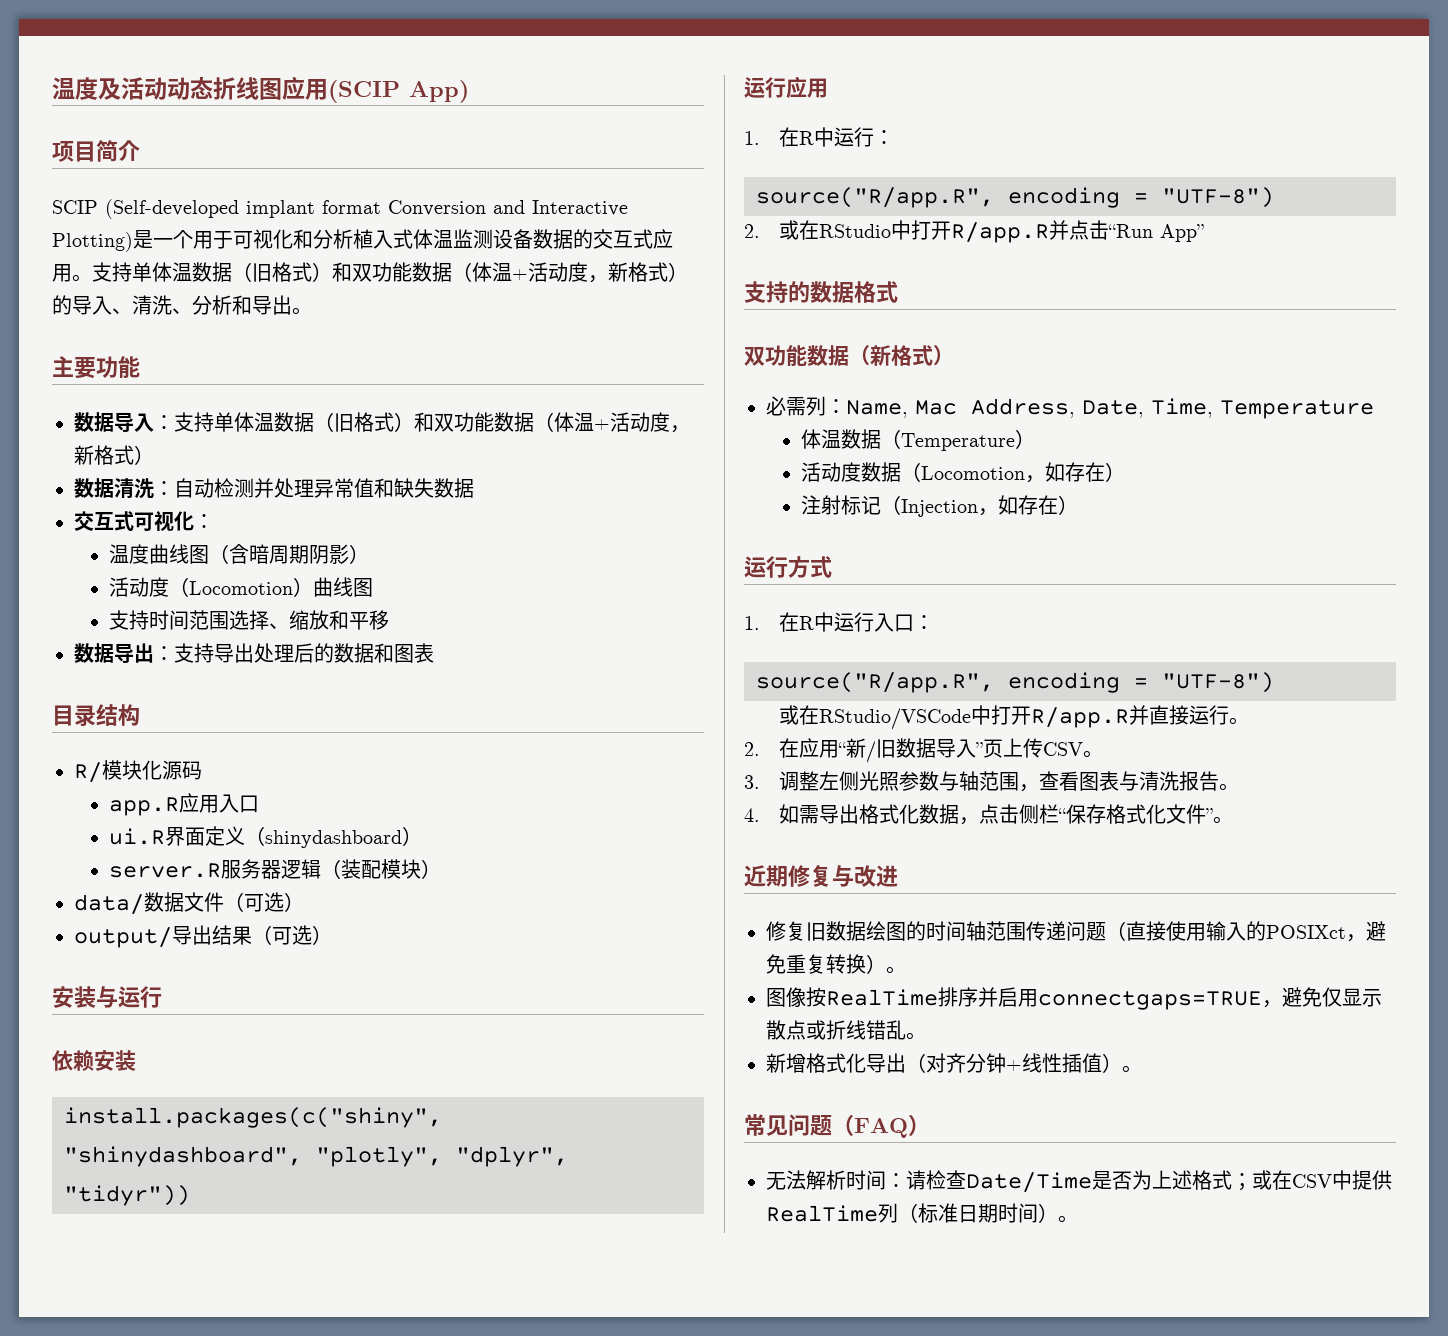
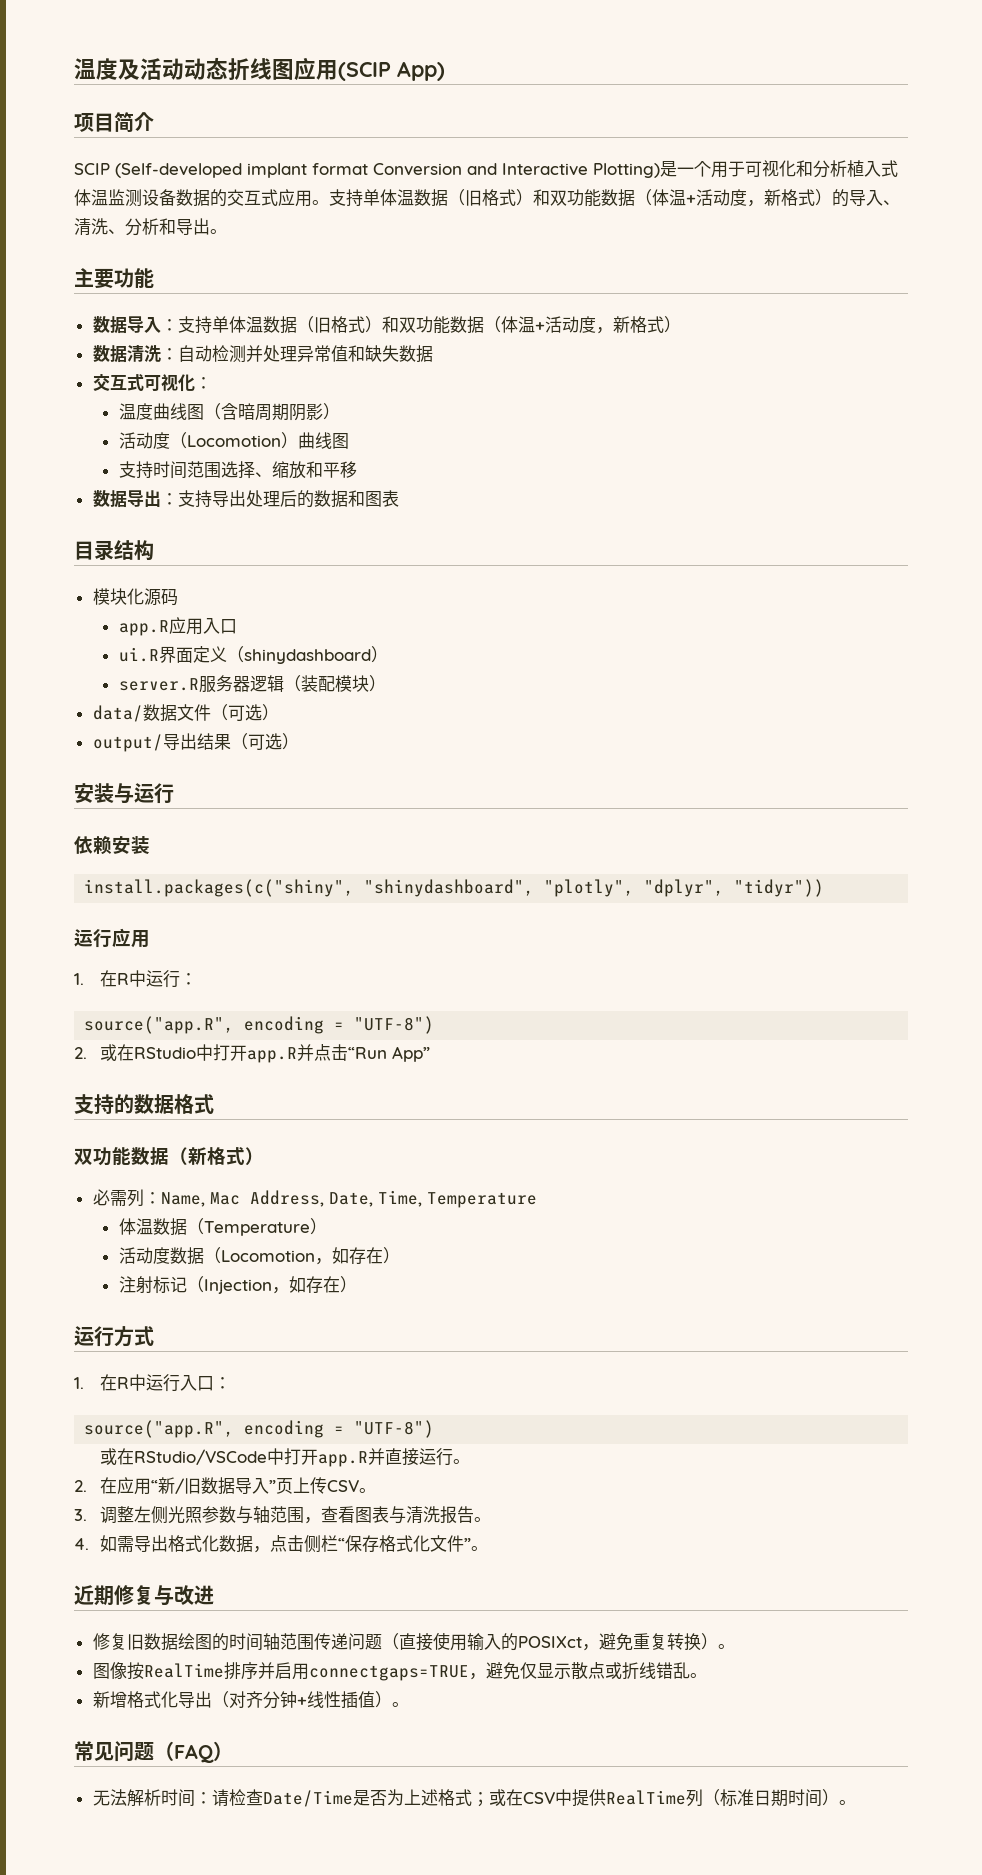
- R/模块化源码
+ 模块化源码
  1.在R中运行：
- source("R/app.R", encoding = "UTF-8")
+ source("app.R", encoding = "UTF-8")
- 2.或在RStudio中打开R/app.R并点击“Run App”
+ 2.或在RStudio中打开app.R并点击“Run App”
  1.在R中运行入口：
- source("R/app.R", encoding = "UTF-8")
+ source("app.R", encoding = "UTF-8")
- 或在RStudio/VSCode中打开R/app.R并直接运行。
+ 或在RStudio/VSCode中打开app.R并直接运行。

